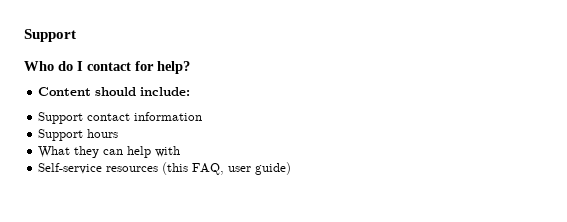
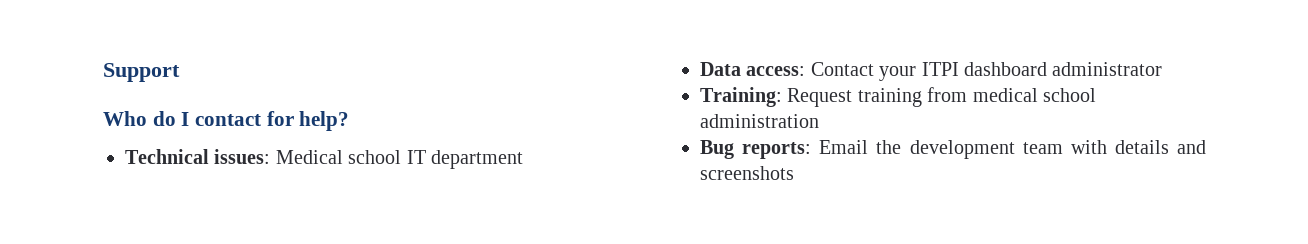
- Content should include:
- Support contact information
- Support hours
- What they can help with
- Self-service resources (this FAQ, user guide)
+ Technical issues: Medical school IT department
+ Data access: Contact your ITPI dashboard administrator
+ Training: Request training from medical school administration
+ Bug reports: Email the development team with details and screenshots

